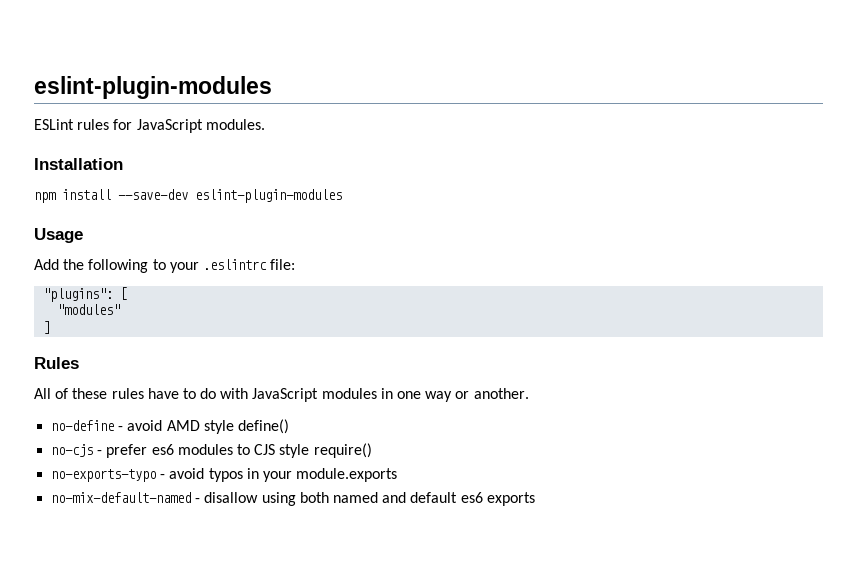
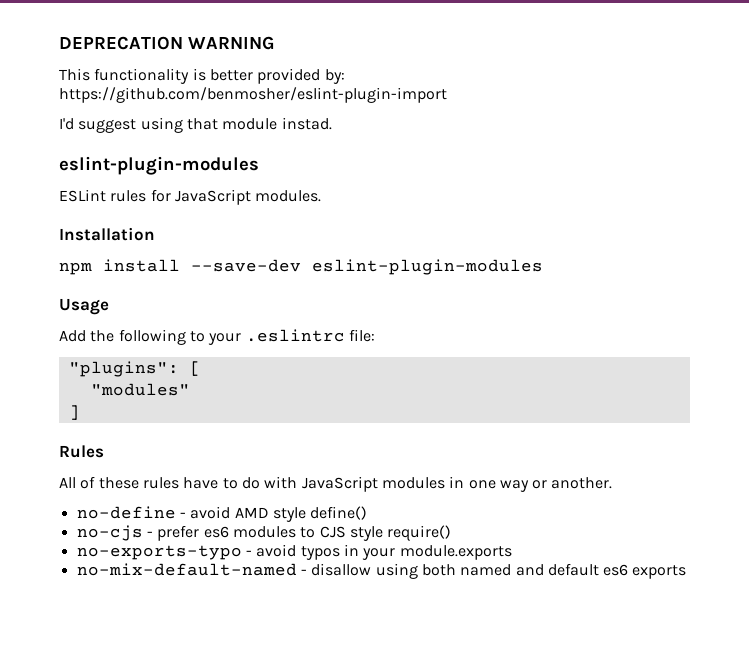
+ DEPRECATION WARNING
+ This functionality is better provided by: https://github.com/benmosher/eslint-plugin-import
+ I'd suggest using that module instad.

